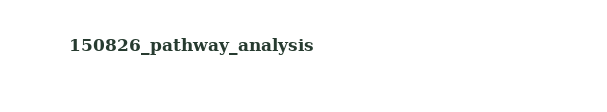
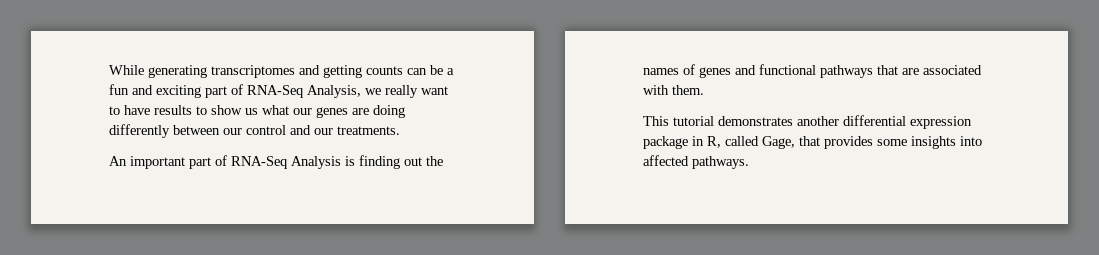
- 150826_pathway_analysis
+ While generating transcriptomes and getting counts can be a fun and exciting part of RNA-Seq Analysis, we really want to have results to show us what our genes are doing differently between our control and our treatments.
+ An important part of RNA-Seq Analysis is finding out the names of genes and functional pathways that are associated with them.
+ This tutorial demonstrates another differential expression package in R, called Gage, that provides some insights into affected pathways.

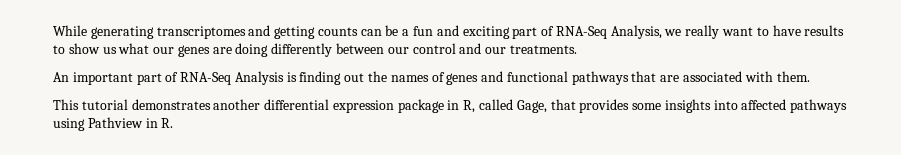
- This tutorial demonstrates another differential expression package in R, called Gage, that provides some insights into affected pathways.
+ This tutorial demonstrates another differential expression package in R, called Gage, that provides some insights into affected pathways using Pathview in R.

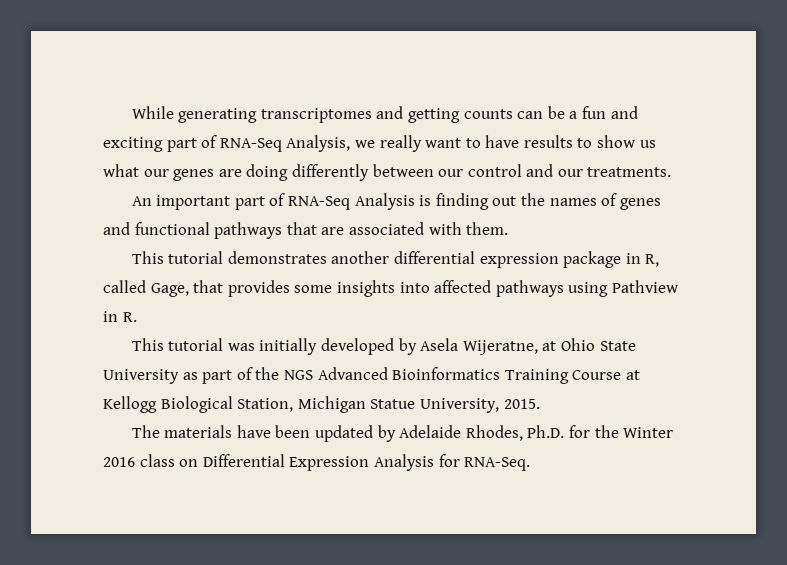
+ This tutorial was initially developed by Asela Wijeratne, at Ohio State University as part of the NGS Advanced Bioinformatics Training Course at Kellogg Biological Station, Michigan Statue University, 2015.
+ The materials have been updated by Adelaide Rhodes, Ph.D. for the Winter 2016 class on Differential Expression Analysis for RNA-Seq.

